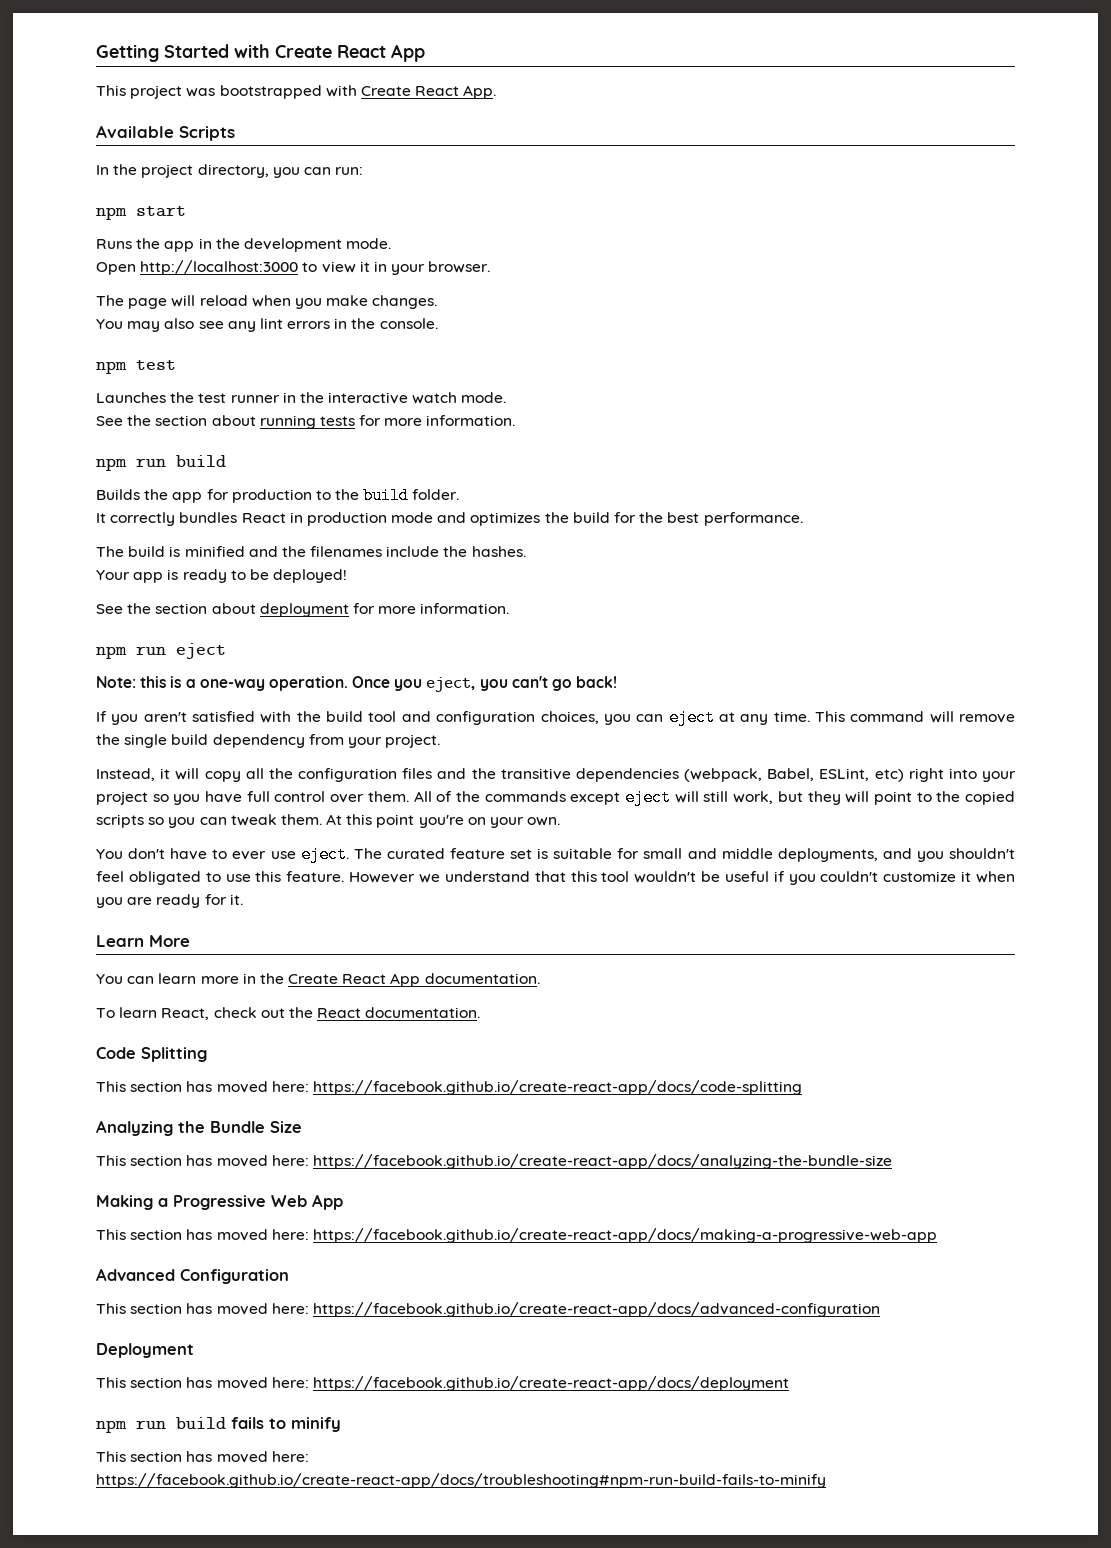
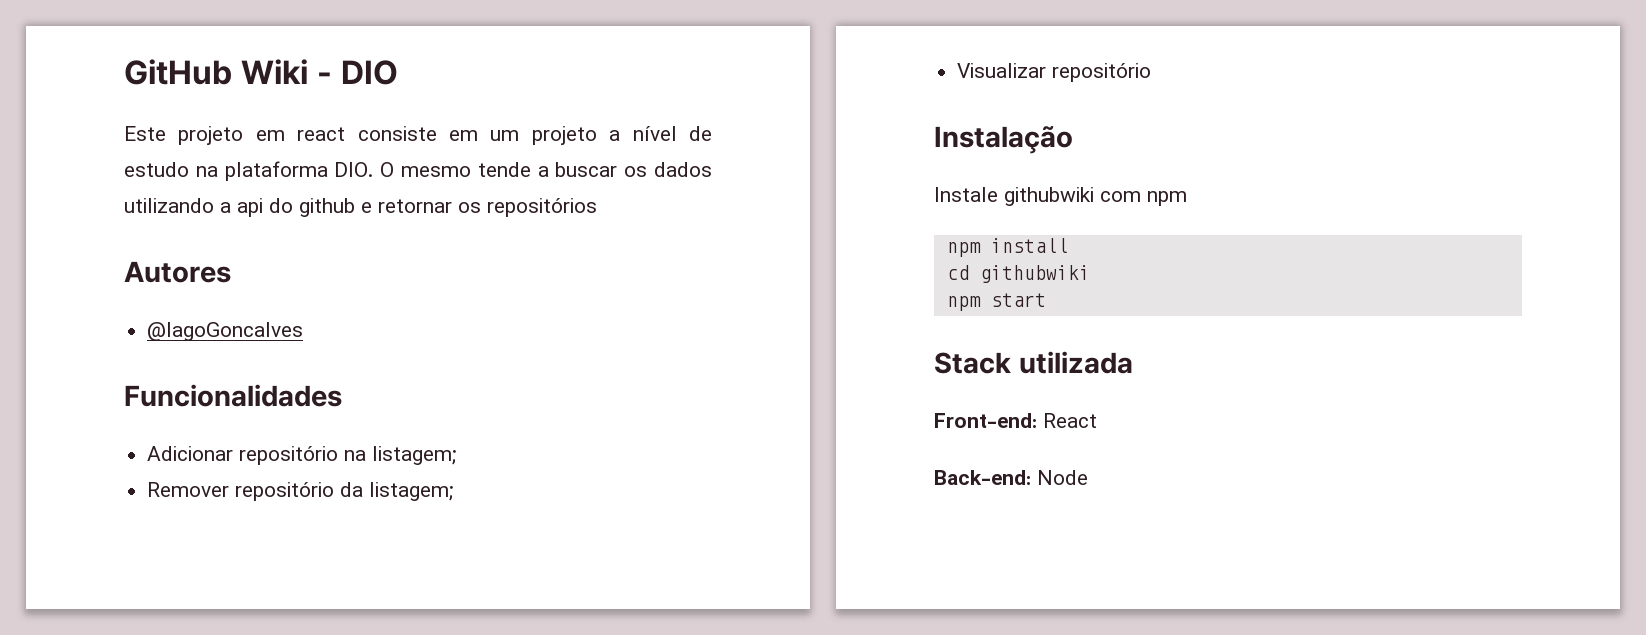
- Getting Started with Create React App
- This project was bootstrapped with Create React App.
- Available Scripts
- In the project directory, you can run:
+ GitHub Wiki - DIO
+ Este projeto em react consiste em um projeto a nível de estudo na plataforma DIO. O mesmo tende a buscar os dados utilizando a api do github e retornar os repositórios
+ Autores
+ @IagoGoncalves
+ Funcionalidades
+ Adicionar repositório na listagem;
+ Remover repositório da listagem;
+ Visualizar repositório
+ Instalação
+ Instale githubwiki com npm
+ npm install
+ cd githubwiki
  npm start
- Runs the app in the development mode.
- Open http://localhost:3000 to view it in your browser.
- The page will reload when you make changes.
- You may also see any lint errors in the console.
- npm test
- Launches the test runner in the interactive watch mode.
- See the section about running tests for more information.
- npm run build
- Builds the app for production to the build folder.
- It correctly bundles React in production mode and optimizes the build for the best performance.
- The build is minified and the filenames include the hashes.
- Your app is ready to be deployed!
- See the section about deployment for more information.
- npm run eject
- Note: this is a one-way operation. Once you eject, you can't go back!
- If you aren't satisfied with the build tool and configuration choices, you can eject at any time. This command will remove the single build dependency from your project.
- Instead, it will copy all the configuration files and the transitive dependencies (webpack, Babel, ESLint, etc) right into your project so you have full control over them. All of the commands except eject will still work, but they will point to the copied scripts so you can tweak them. At this point you're on your own.
- You don't have to ever use eject. The curated feature set is suitable for small and middle deployments, and you shouldn't feel obligated to use this feature. However we understand that this tool wouldn't be useful if you couldn't customize it when you are ready for it.
- Learn More
- You can learn more in the Create React App documentation.
- To learn React, check out the React documentation.
- Code Splitting
- This section has moved here: https://facebook.github.io/create-react-app/docs/code-splitting
- Analyzing the Bundle Size
- This section has moved here: https://facebook.github.io/create-react-app/docs/analyzing-the-bundle-size
- Making a Progressive Web App
- This section has moved here: https://facebook.github.io/create-react-app/docs/making-a-progressive-web-app
- Advanced Configuration
- This section has moved here: https://facebook.github.io/create-react-app/docs/advanced-configuration
- Deployment
- This section has moved here: https://facebook.github.io/create-react-app/docs/deployment
- npm run build fails to minify
- This section has moved here: https://facebook.github.io/create-react-app/docs/troubleshooting#npm-run-build-fails-to-minify
+ Stack utilizada
+ Front-end: React
+ Back-end: Node

